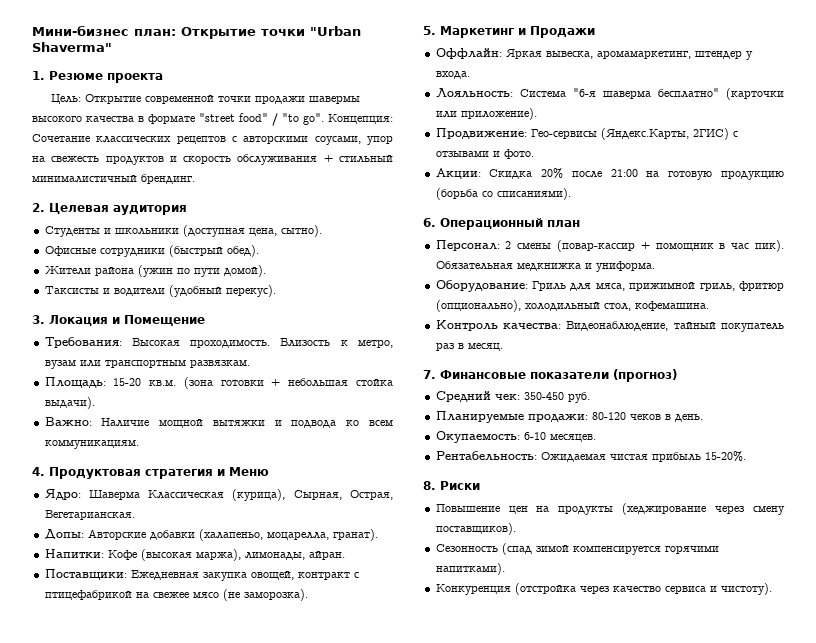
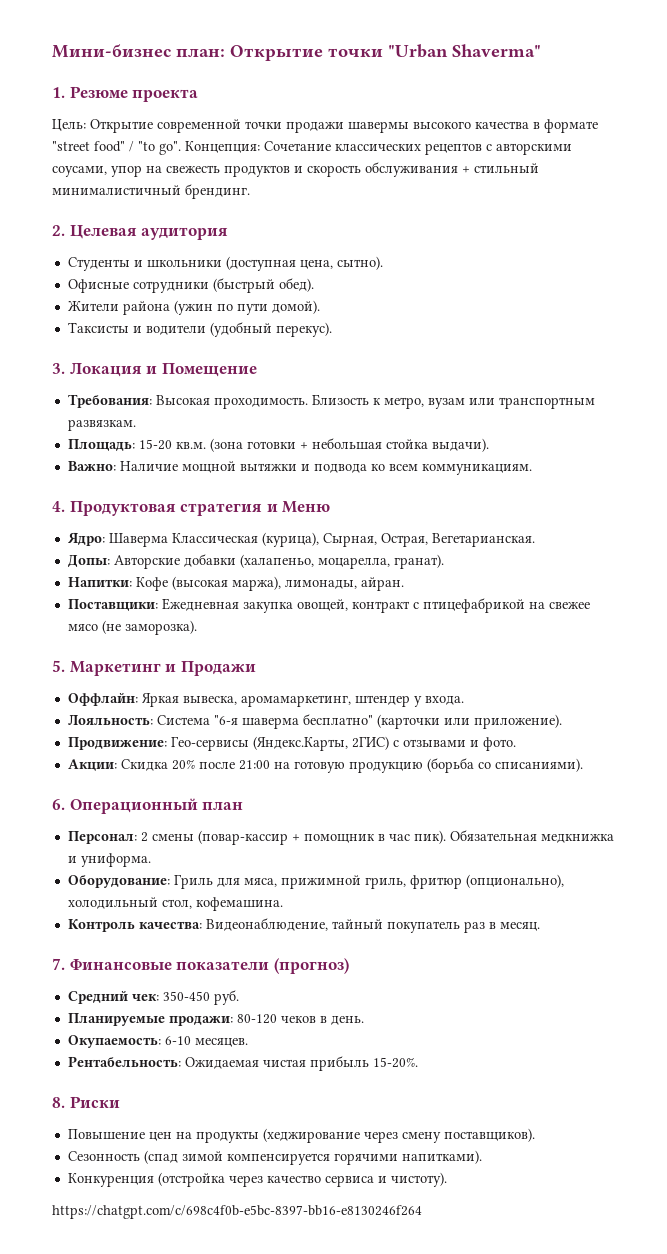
+ https://chatgpt.com/c/698c4f0b-e5bc-8397-bb16-e8130246f264

